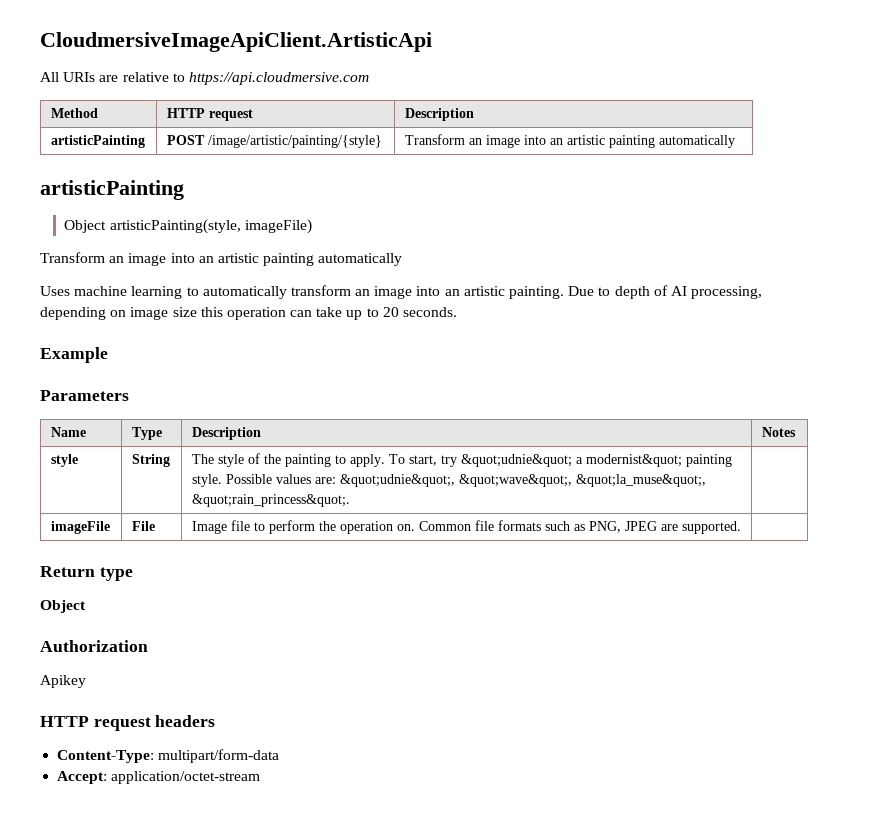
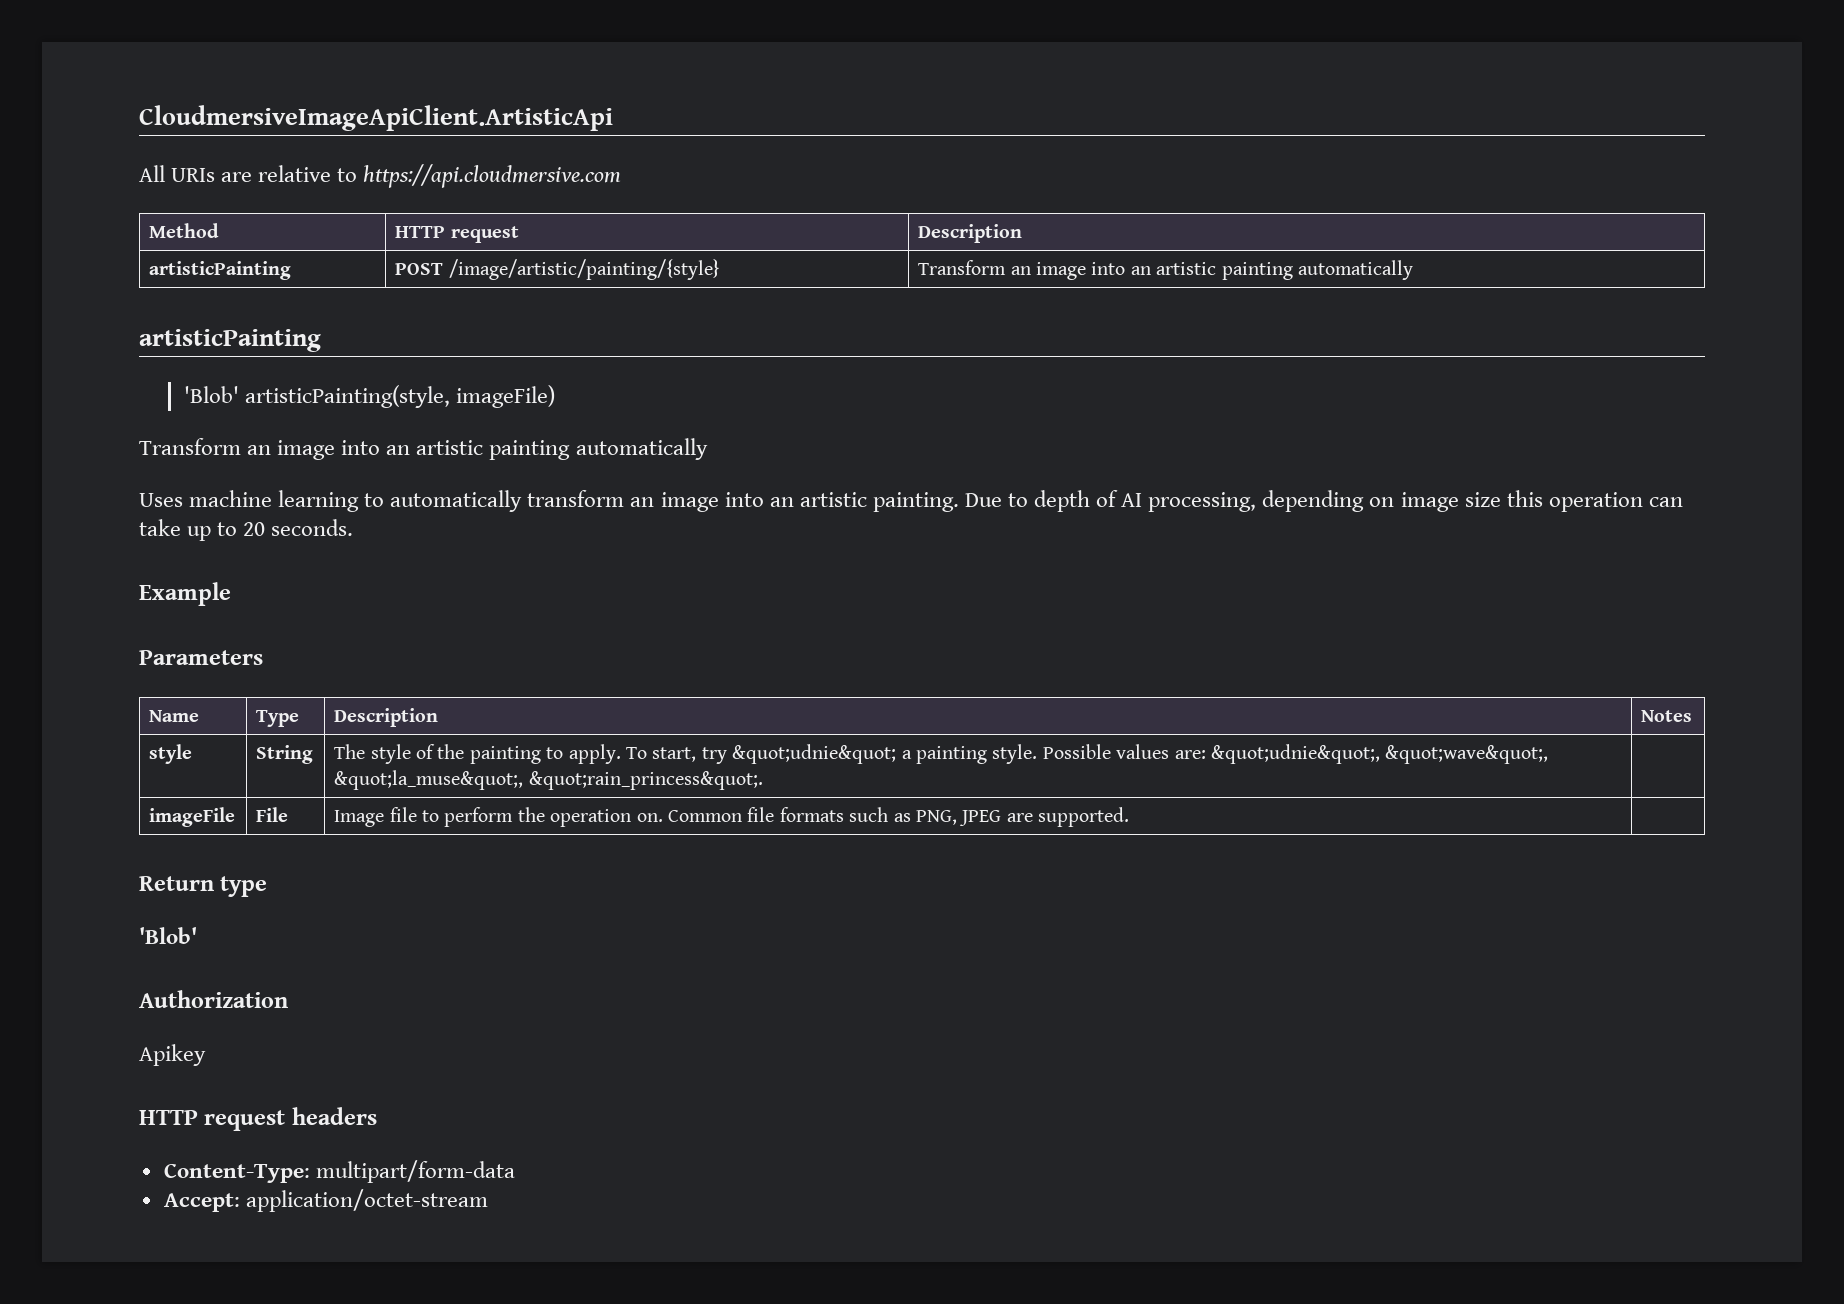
- Object artisticPainting(style, imageFile)
+ 'Blob' artisticPainting(style, imageFile)
- style | String | The style of the painting to apply. To start, try &quot;udnie&quot; a modernist&quot; painting style. Possible values are: &quot;udnie&quot;, &quot;wave&quot;, &quot;la_muse&quot;, &quot;rain_princess&quot;. |
+ style | String | The style of the painting to apply. To start, try &quot;udnie&quot; a painting style. Possible values are: &quot;udnie&quot;, &quot;wave&quot;, &quot;la_muse&quot;, &quot;rain_princess&quot;. |
  Return type
- Object
+ 'Blob'

